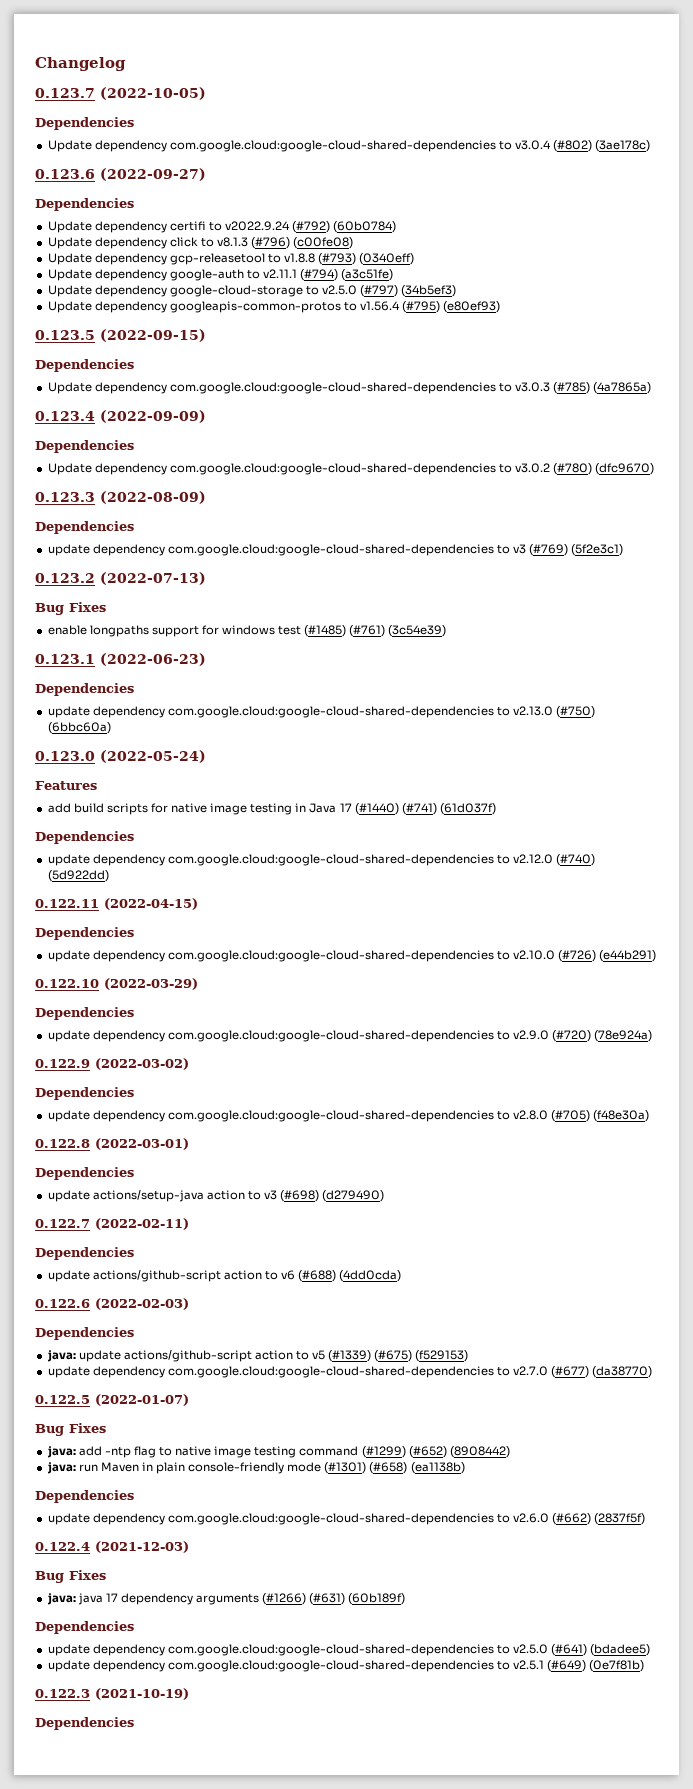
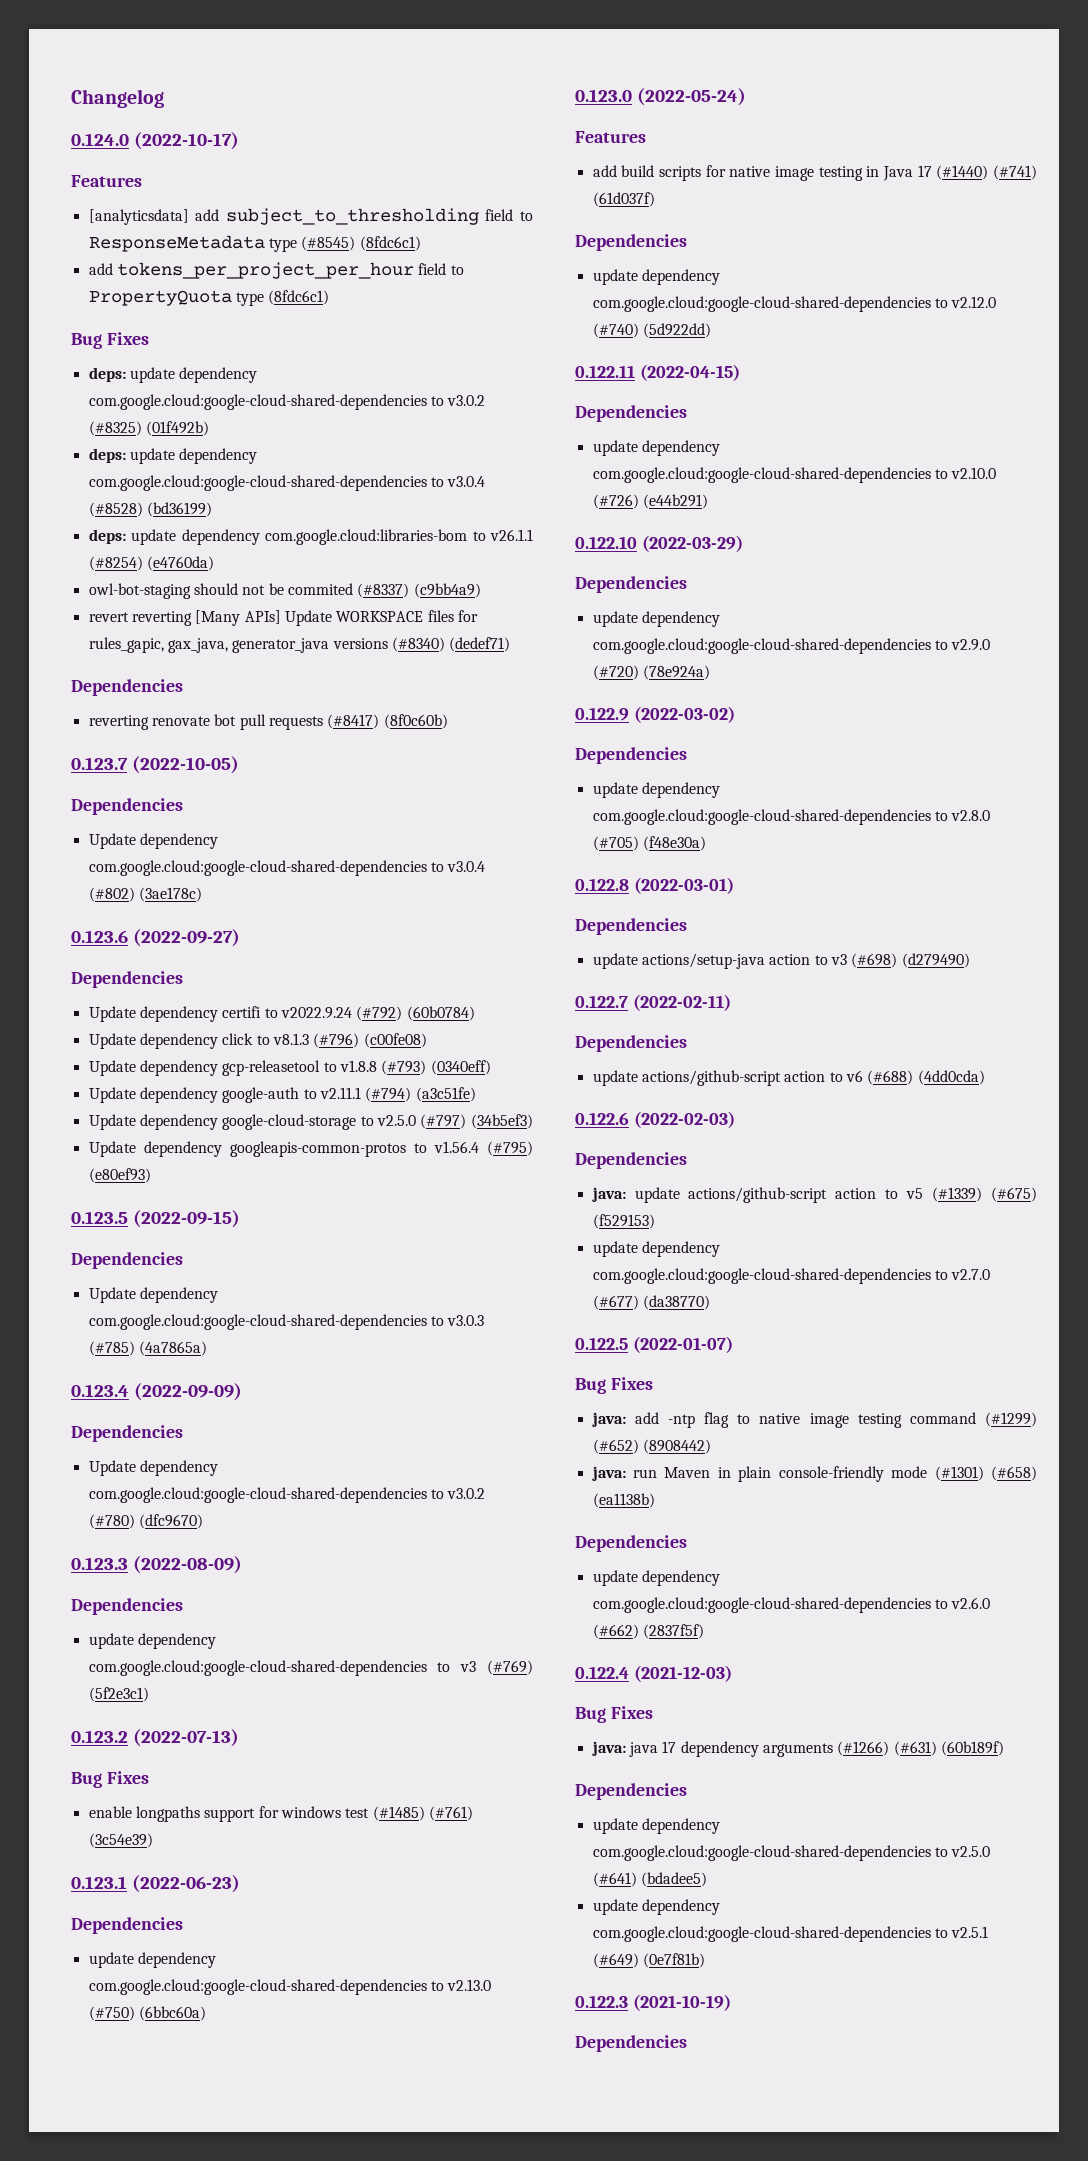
+ 0.124.0 (2022-10-17)
+ Features
+ [analyticsdata] add subject_to_thresholding field to ResponseMetadata type (#8545) (8fdc6c1)
+ add tokens_per_project_per_hour field to PropertyQuota type (8fdc6c1)
+ Bug Fixes
+ deps: update dependency com.google.cloud:google-cloud-shared-dependencies to v3.0.2 (#8325) (01f492b)
+ deps: update dependency com.google.cloud:google-cloud-shared-dependencies to v3.0.4 (#8528) (bd36199)
+ deps: update dependency com.google.cloud:libraries-bom to v26.1.1 (#8254) (e4760da)
+ owl-bot-staging should not be commited (#8337) (c9bb4a9)
+ revert reverting [Many APIs] Update WORKSPACE files for rules_gapic, gax_java, generator_java versions (#8340) (dedef71)
+ Dependencies
+ reverting renovate bot pull requests (#8417) (8f0c60b)

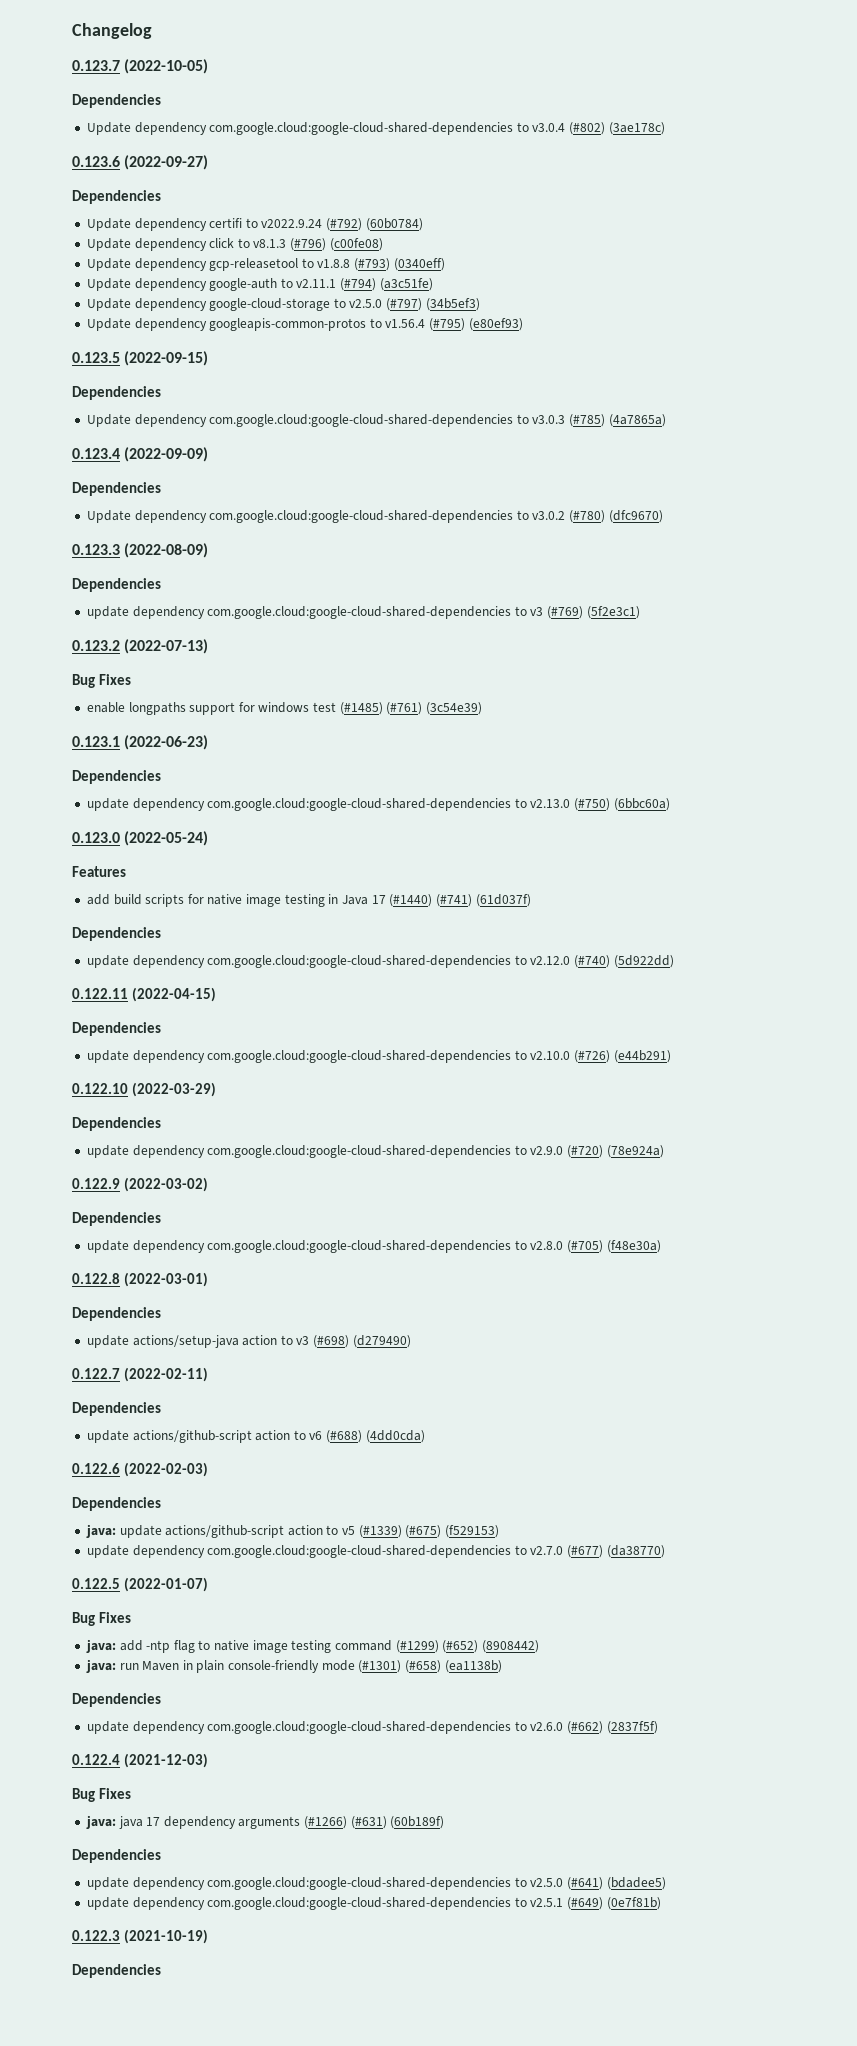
- 0.124.0 (2022-10-17)
- Features
- [analyticsdata] add subject_to_thresholding field to ResponseMetadata type (#8545) (8fdc6c1)
- add tokens_per_project_per_hour field to PropertyQuota type (8fdc6c1)
- Bug Fixes
- deps: update dependency com.google.cloud:google-cloud-shared-dependencies to v3.0.2 (#8325) (01f492b)
- deps: update dependency com.google.cloud:google-cloud-shared-dependencies to v3.0.4 (#8528) (bd36199)
- deps: update dependency com.google.cloud:libraries-bom to v26.1.1 (#8254) (e4760da)
- owl-bot-staging should not be commited (#8337) (c9bb4a9)
- revert reverting [Many APIs] Update WORKSPACE files for rules_gapic, gax_java, generator_java versions (#8340) (dedef71)
- Dependencies
- reverting renovate bot pull requests (#8417) (8f0c60b)

